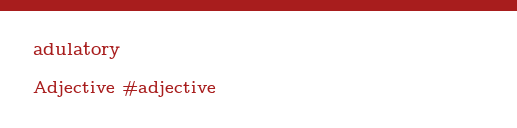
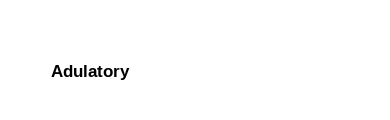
- adulatory
- Adjective #adjective
+ Adulatory

